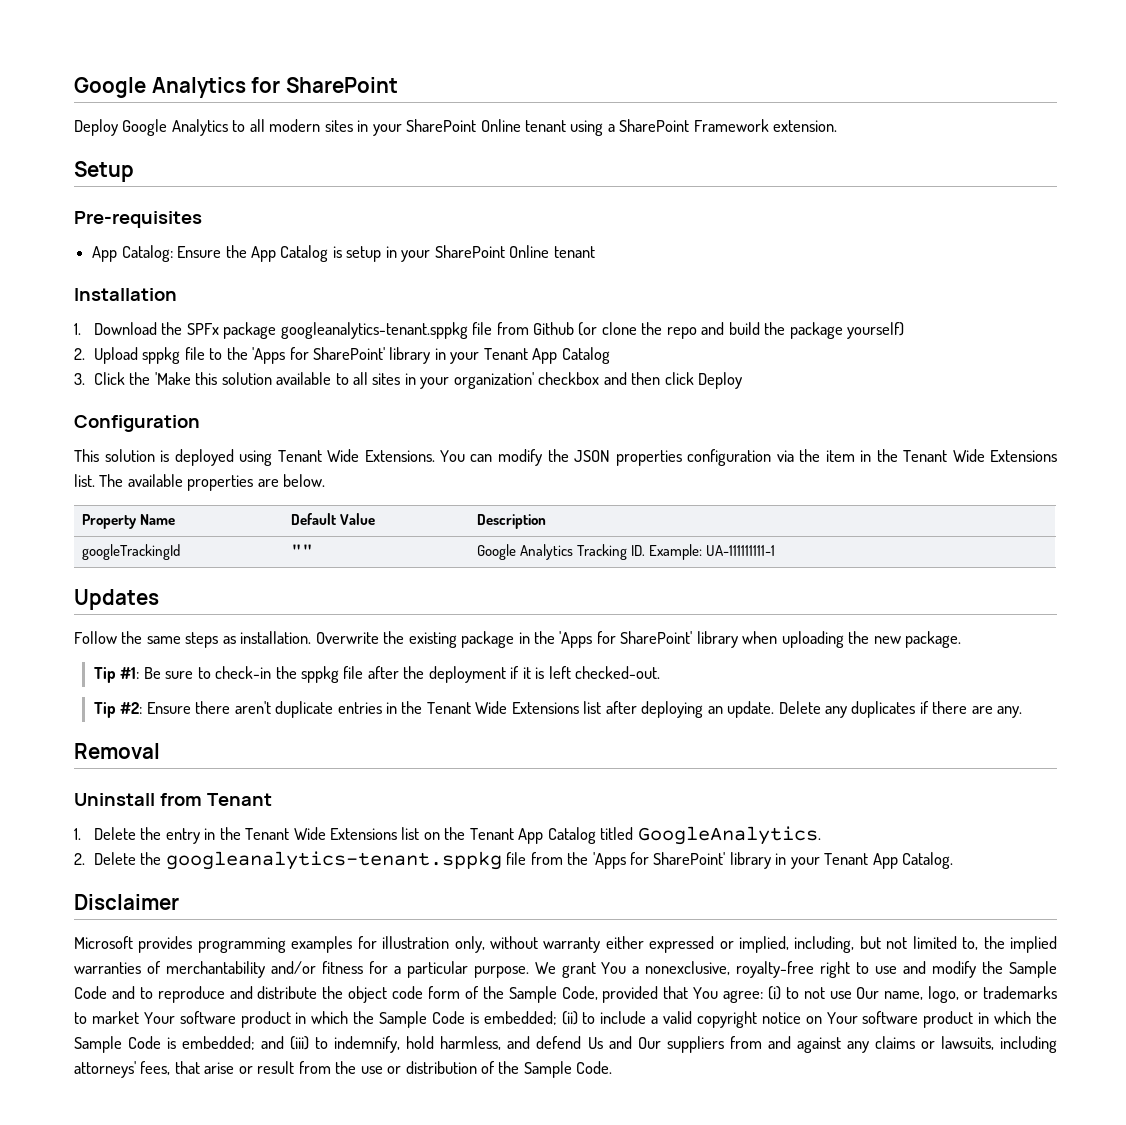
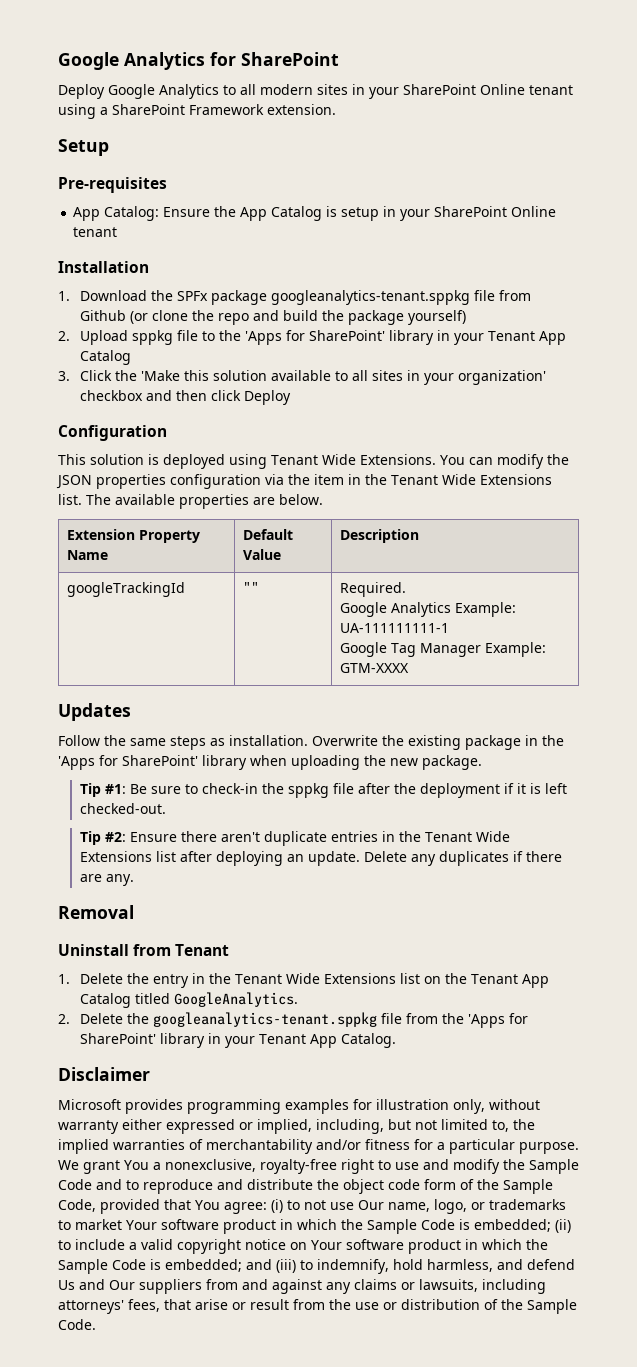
- Property Name | Default Value | Description
+ Extension Property Name | Default Value | Description
- googleTrackingId | "" | Google Analytics Tracking ID. Example: UA-111111111-1
+ googleTrackingId | "" | Required.
+ Google Analytics Example: UA-111111111-1
+ Google Tag Manager Example: GTM-XXXX

